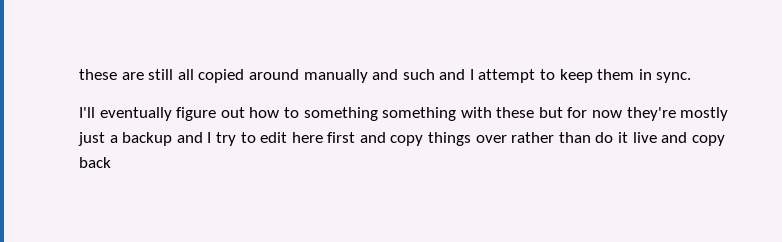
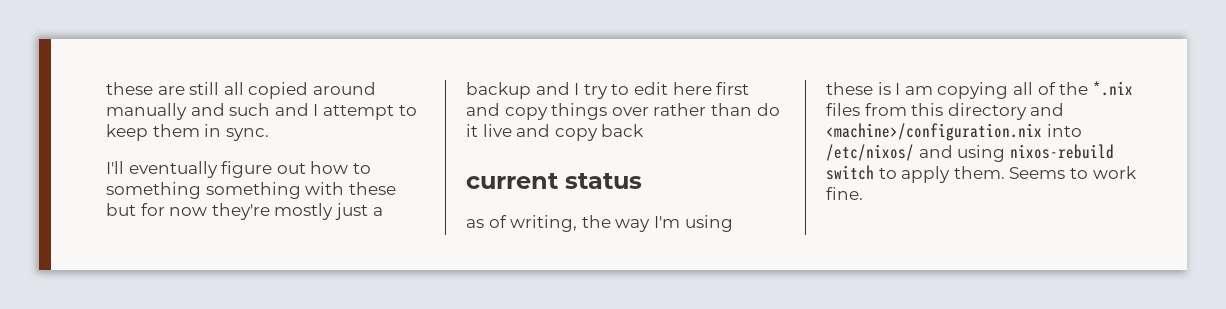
+ current status
+ as of writing, the way I'm using these is I am copying all of the *.nix files from this directory and <machine>/configuration.nix into /etc/nixos/ and using nixos-rebuild switch to apply them. Seems to work fine.

